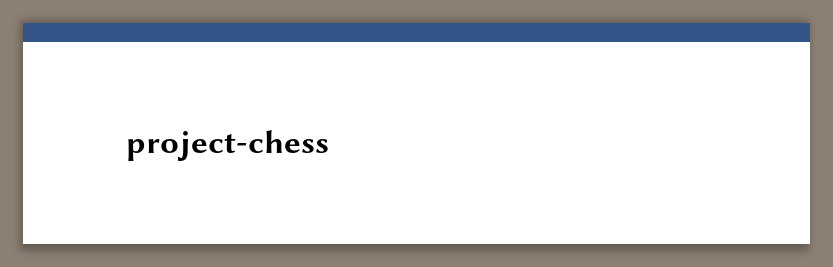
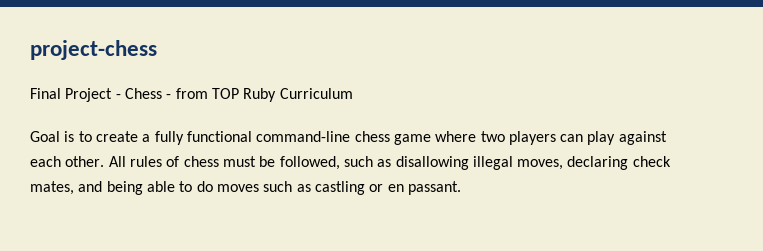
+ Final Project - Chess - from TOP Ruby Curriculum
+ Goal is to create a fully functional command-line chess game where two players can play against each other. All rules of chess must be followed, such as disallowing illegal moves, declaring check mates, and being able to do moves such as castling or en passant.

